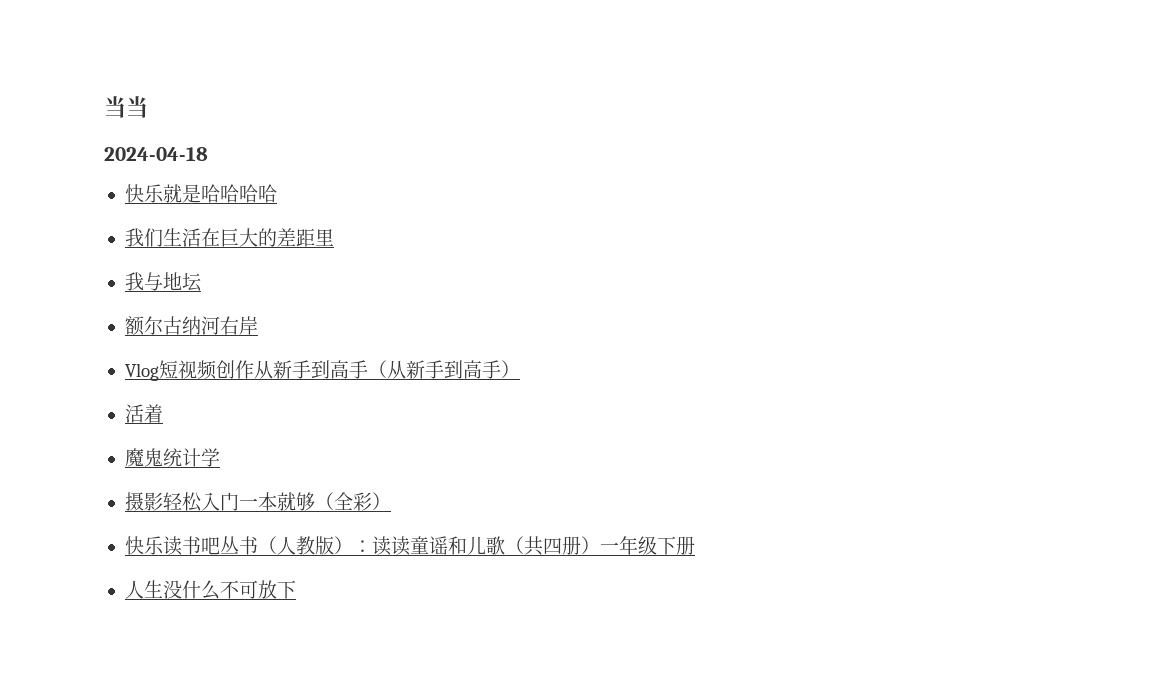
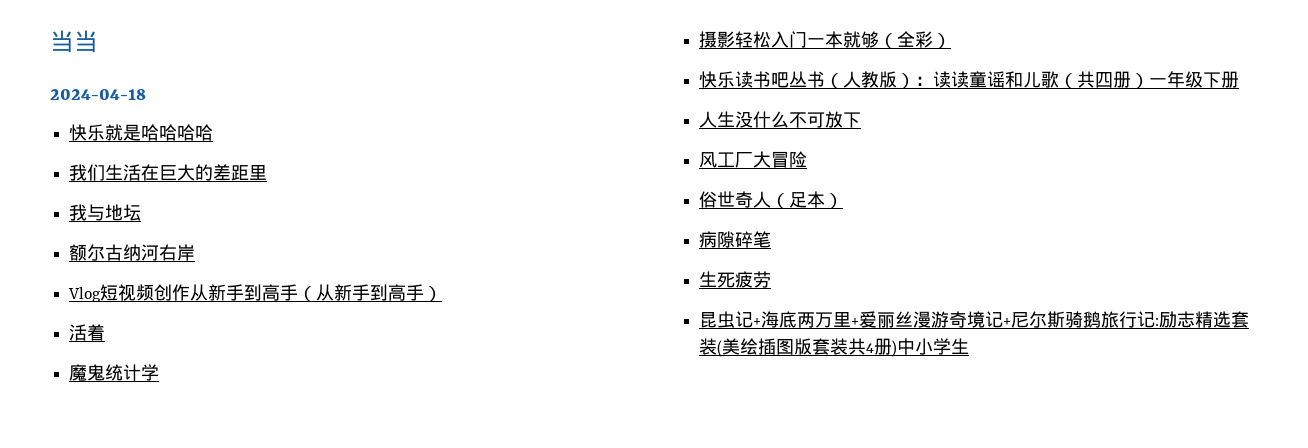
+ 风工厂大冒险
+ 俗世奇人（足本）
+ 病隙碎笔
+ 生死疲劳
+ 昆虫记+海底两万里+爱丽丝漫游奇境记+尼尔斯骑鹅旅行记:励志精选套装(美绘插图版套装共4册)中小学生

